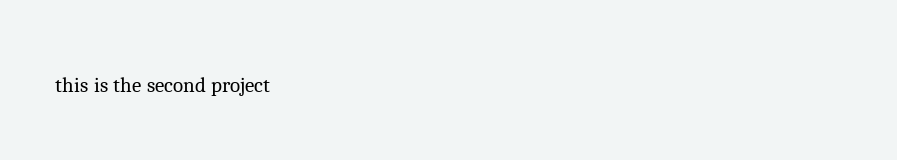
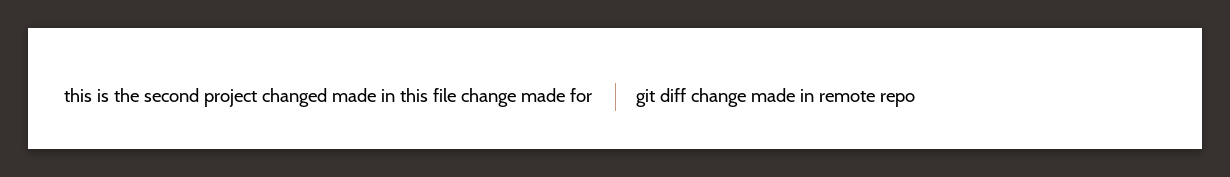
- this is the second project
+ this is the second project changed made in this file change made for git diff change made in remote repo

